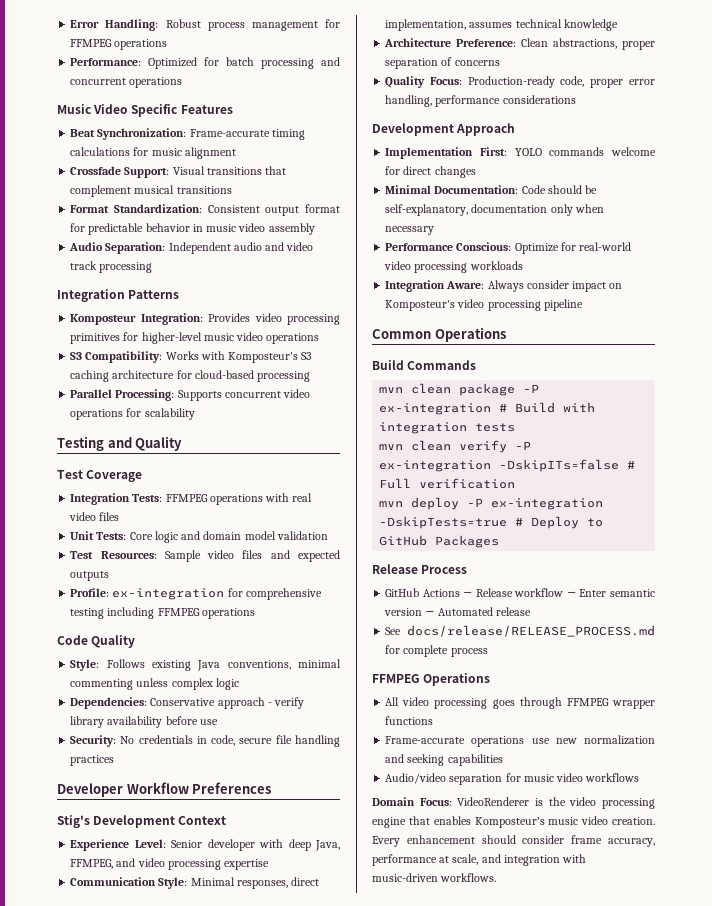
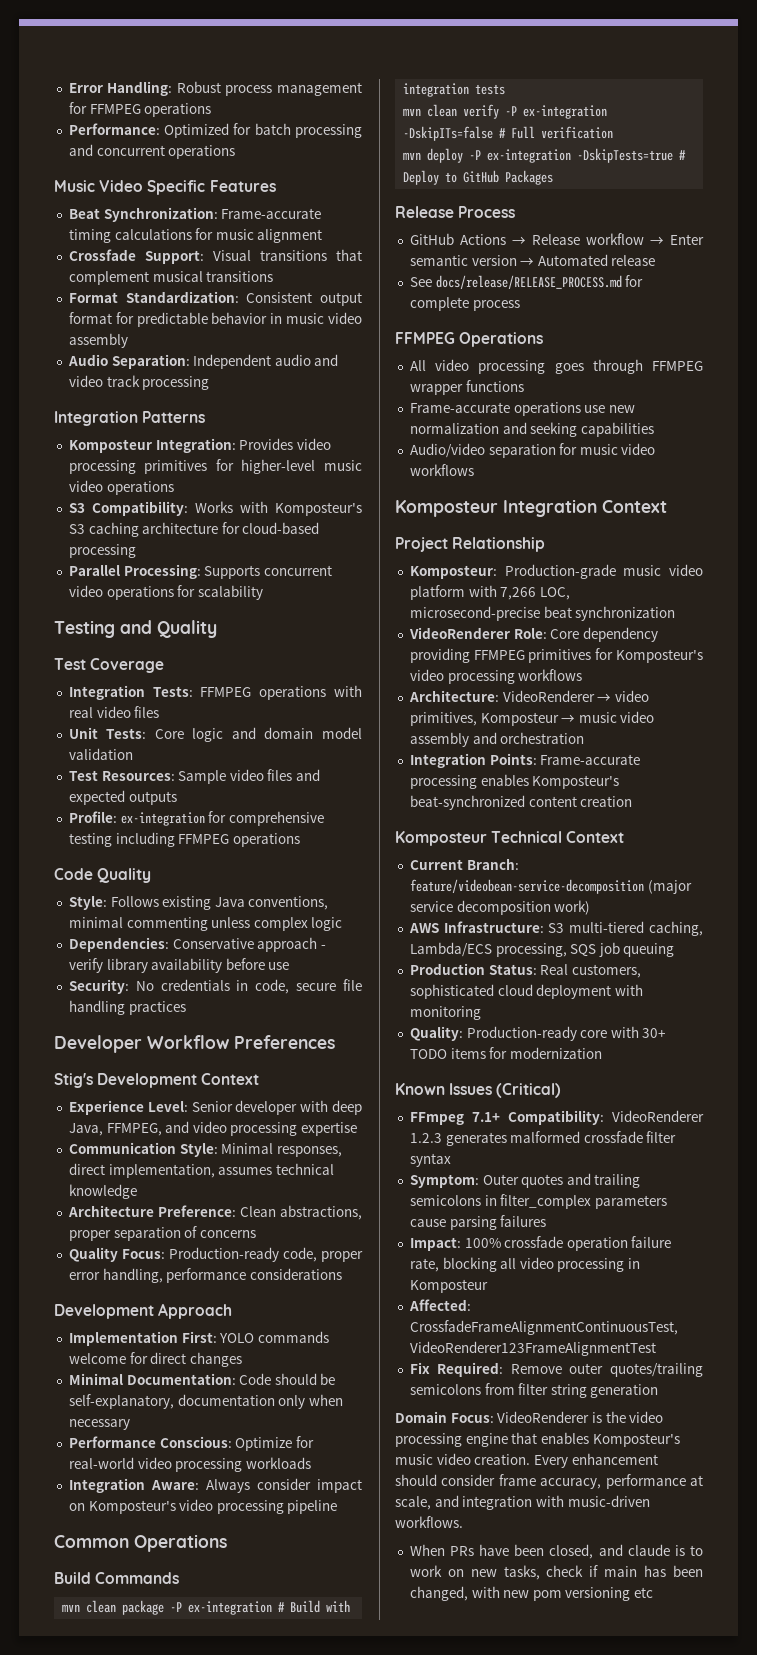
+ Komposteur Integration Context
+ Project Relationship
+ Komposteur: Production-grade music video platform with 7,266 LOC, microsecond-precise beat synchronization
+ VideoRenderer Role: Core dependency providing FFMPEG primitives for Komposteur's video processing workflows
+ Architecture: VideoRenderer → video primitives, Komposteur → music video assembly and orchestration
+ Integration Points: Frame-accurate processing enables Komposteur's beat-synchronized content creation
+ Komposteur Technical Context
+ Current Branch: feature/videobean-service-decomposition (major service decomposition work)
+ AWS Infrastructure: S3 multi-tiered caching, Lambda/ECS processing, SQS job queuing
+ Production Status: Real customers, sophisticated cloud deployment with monitoring
+ Quality: Production-ready core with 30+ TODO items for modernization
+ Known Issues (Critical)
+ FFmpeg 7.1+ Compatibility: VideoRenderer 1.2.3 generates malformed crossfade filter syntax
+ Symptom: Outer quotes and trailing semicolons in filter_complex parameters cause parsing failures
+ Impact: 100% crossfade operation failure rate, blocking all video processing in Komposteur
+ Affected: CrossfadeFrameAlignmentContinuousTest, VideoRenderer123FrameAlignmentTest
+ Fix Required: Remove outer quotes/trailing semicolons from filter string generation
+ When PRs have been closed, and claude is to work on new tasks, check if main has been changed, with new pom versioning etc

